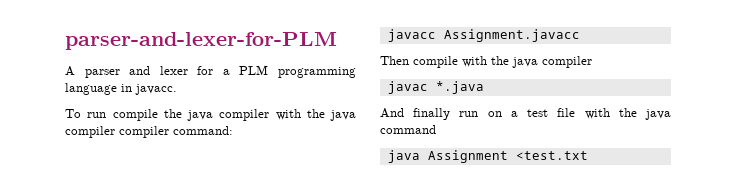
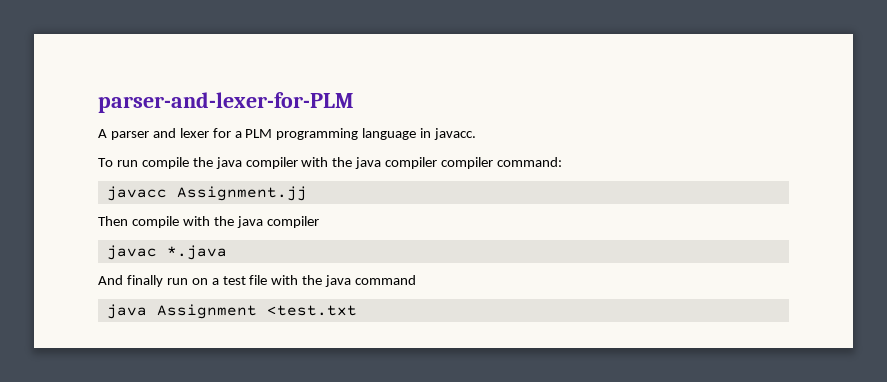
- javacc Assignment.javacc
+ javacc Assignment.jj

